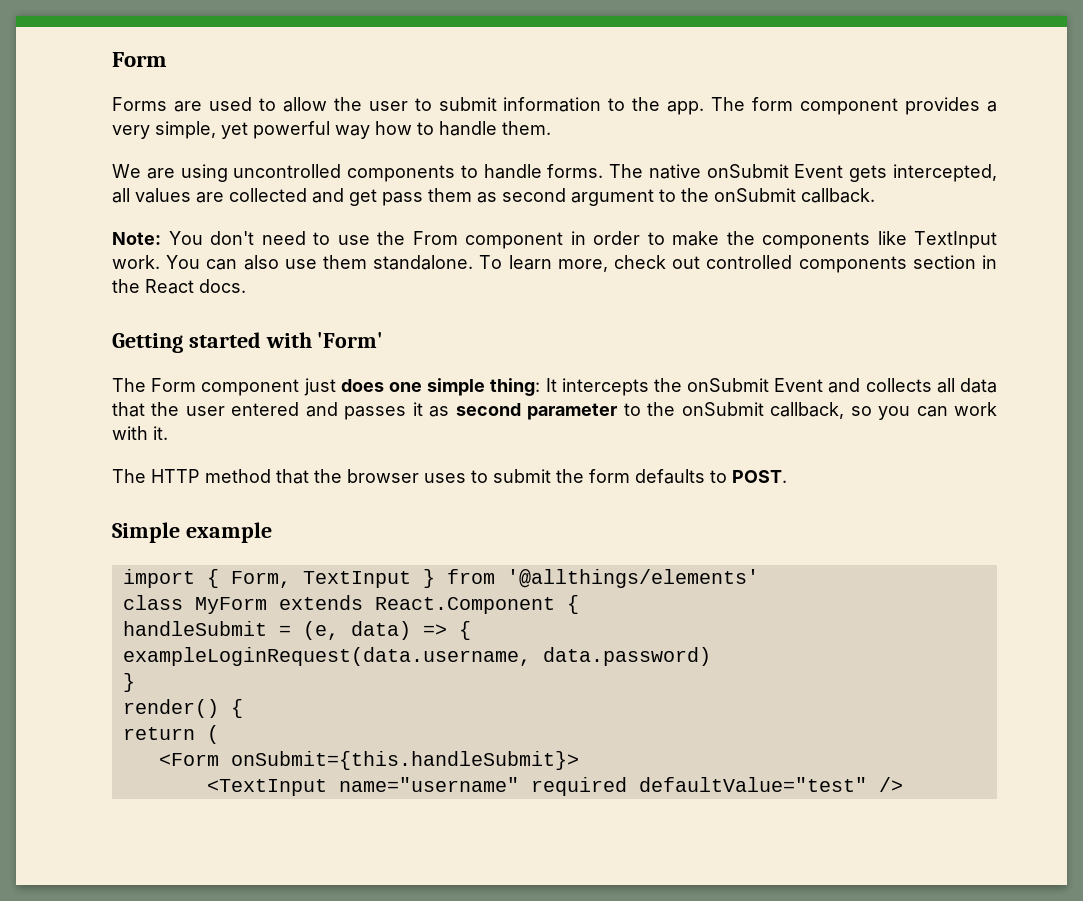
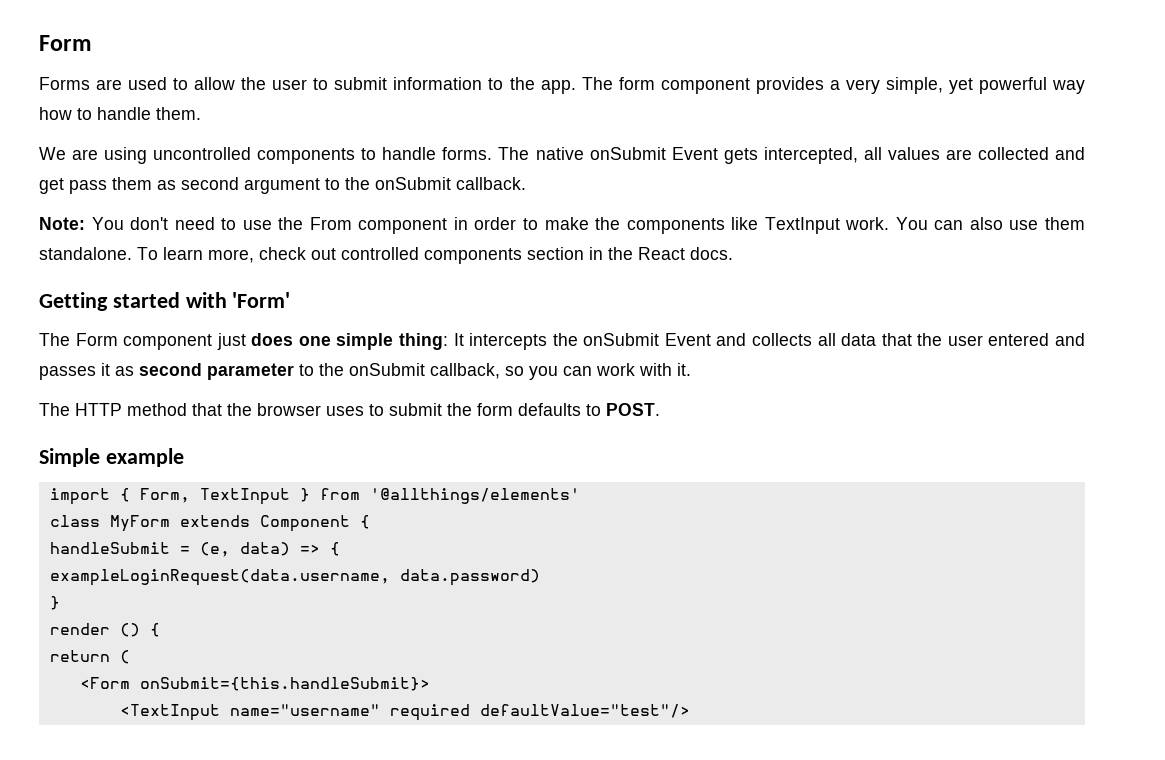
- class MyForm extends React.Component {
+ class MyForm extends Component {
- render() {
+ render () {
- <TextInput name="username" required defaultValue="test" />
+ <TextInput name="username" required defaultValue="test"/>

